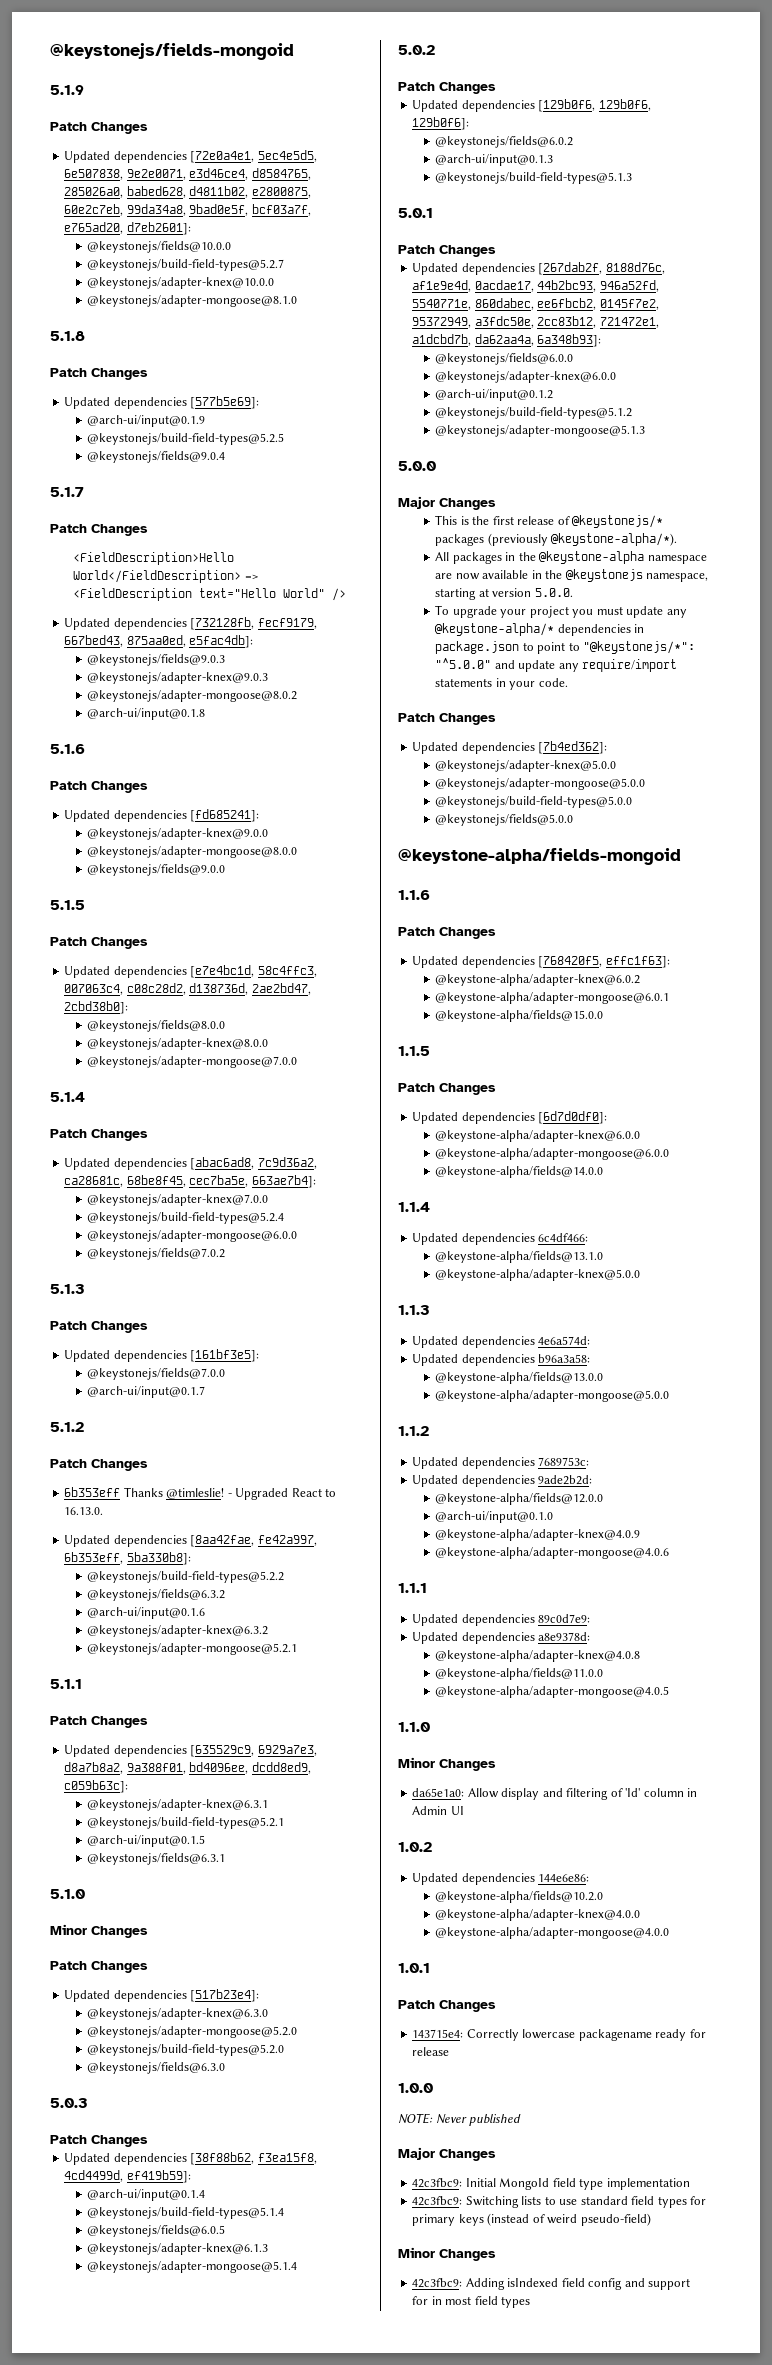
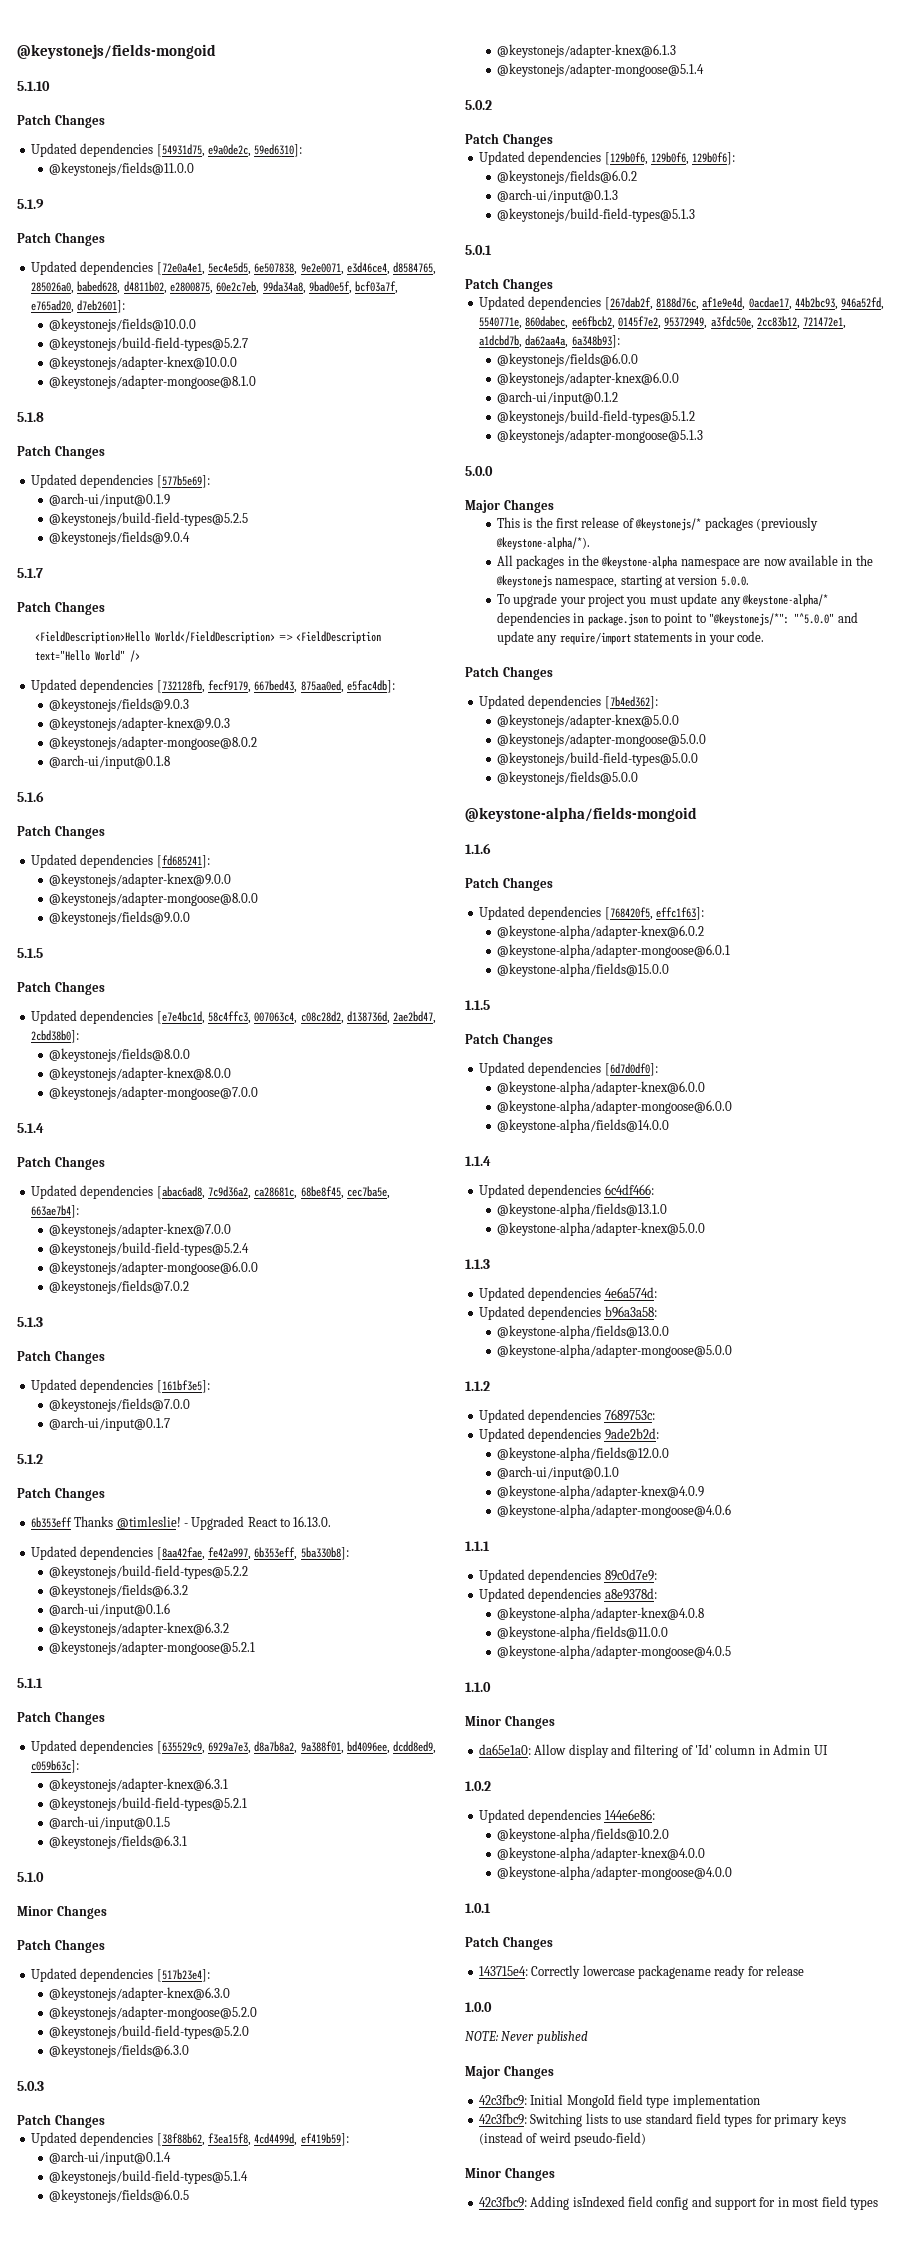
+ 5.1.10
+ Patch Changes
+ Updated dependencies [54931d75, e9a0de2c, 59ed6310]:
+ @keystonejs/fields@11.0.0

